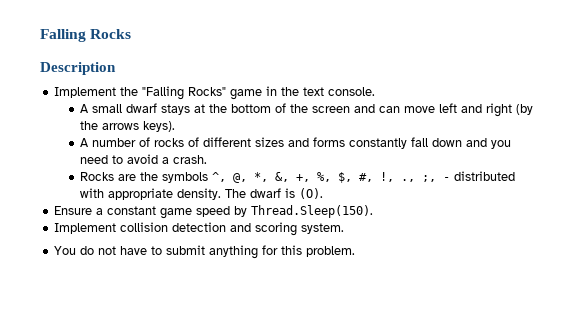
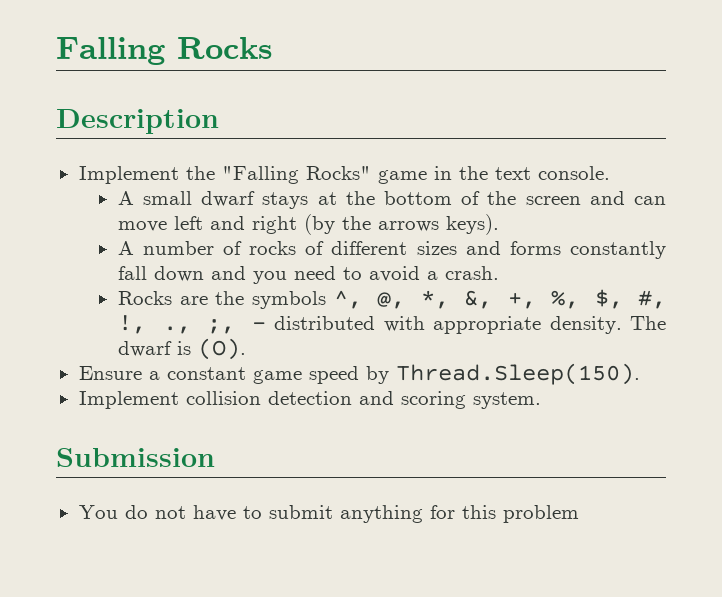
+ Submission
- You do not have to submit anything for this problem.
+ You do not have to submit anything for this problem

